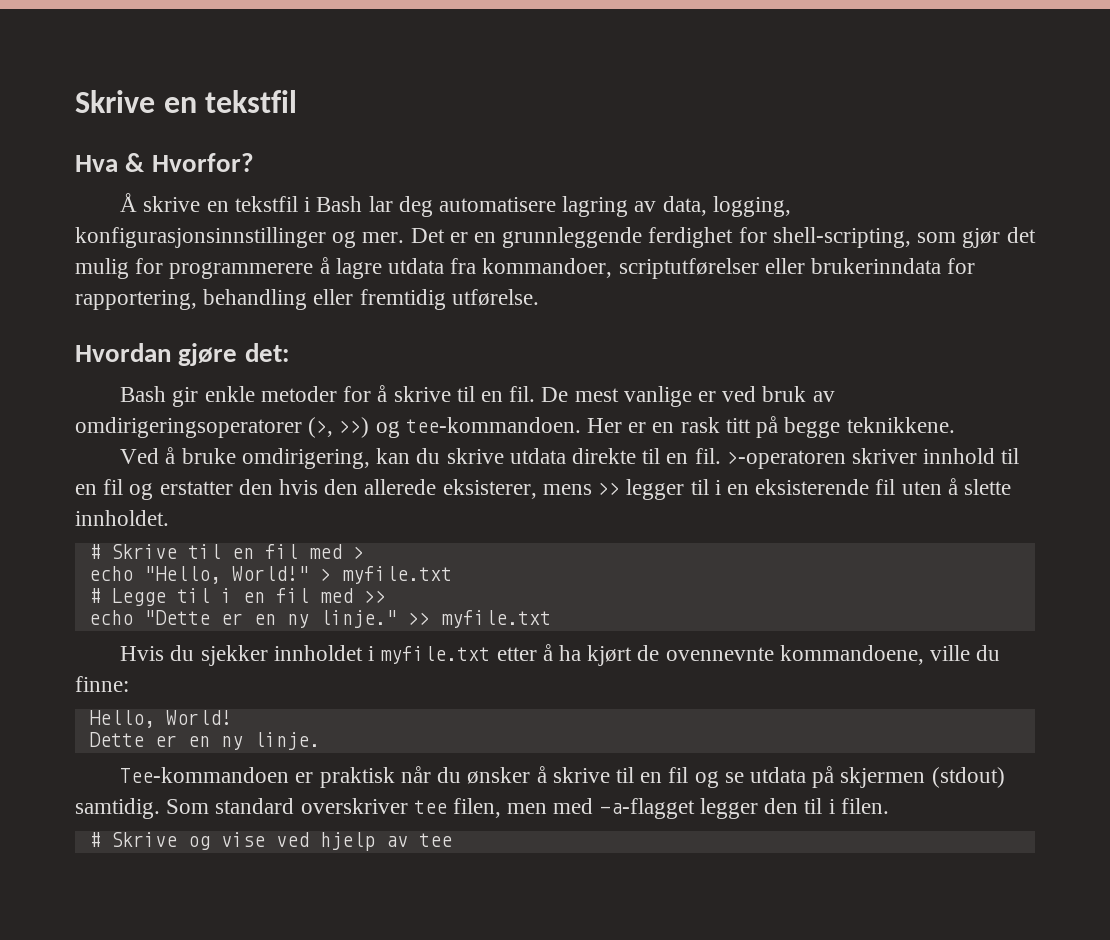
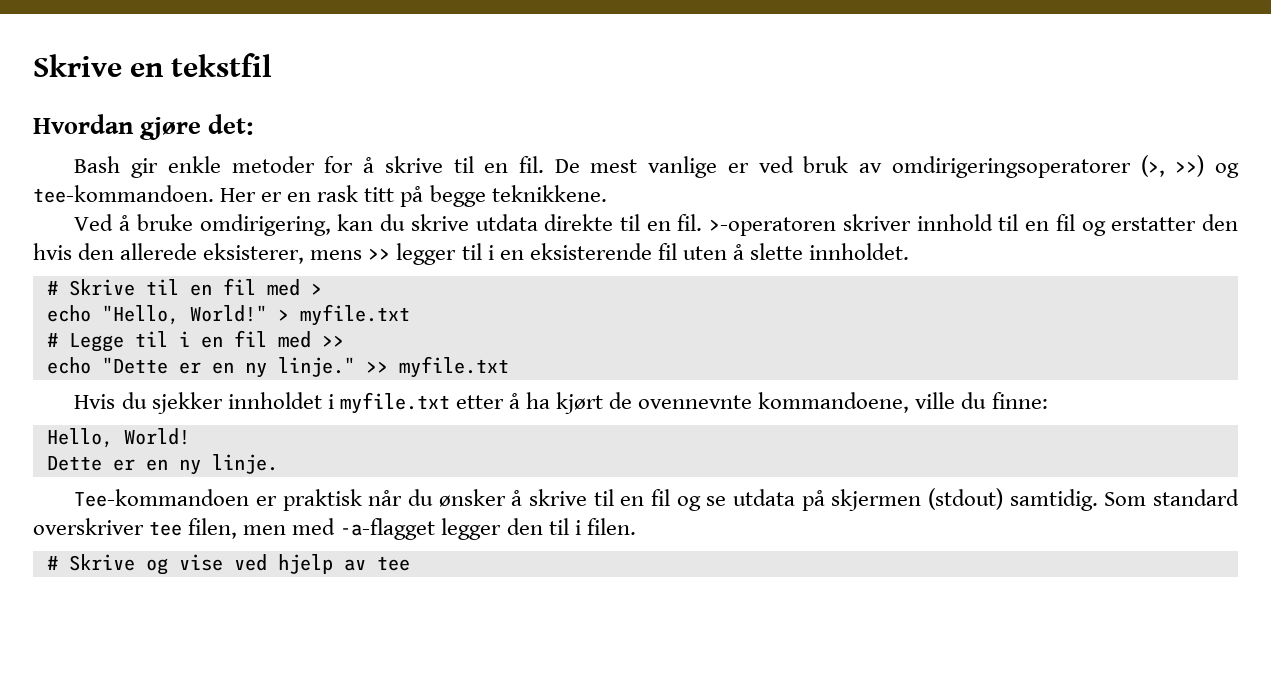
- Hva & Hvorfor?
- Å skrive en tekstfil i Bash lar deg automatisere lagring av data, logging, konfigurasjonsinnstillinger og mer. Det er en grunnleggende ferdighet for shell-scripting, som gjør det mulig for programmerere å lagre utdata fra kommandoer, scriptutførelser eller brukerinndata for rapportering, behandling eller fremtidig utførelse.

